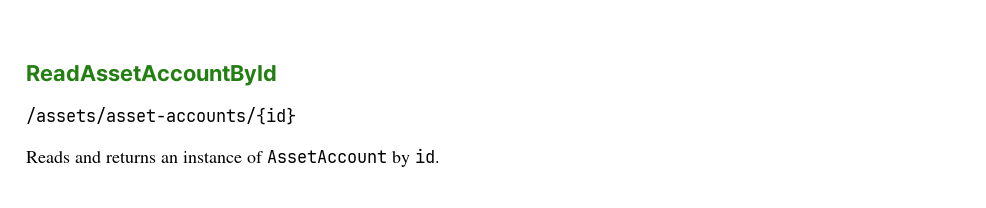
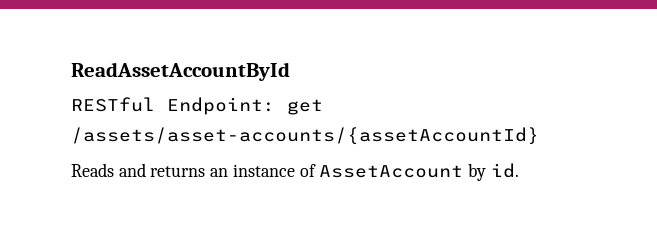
- /assets/asset-accounts/{id}
+ RESTful Endpoint: get /assets/asset-accounts/{assetAccountId}

